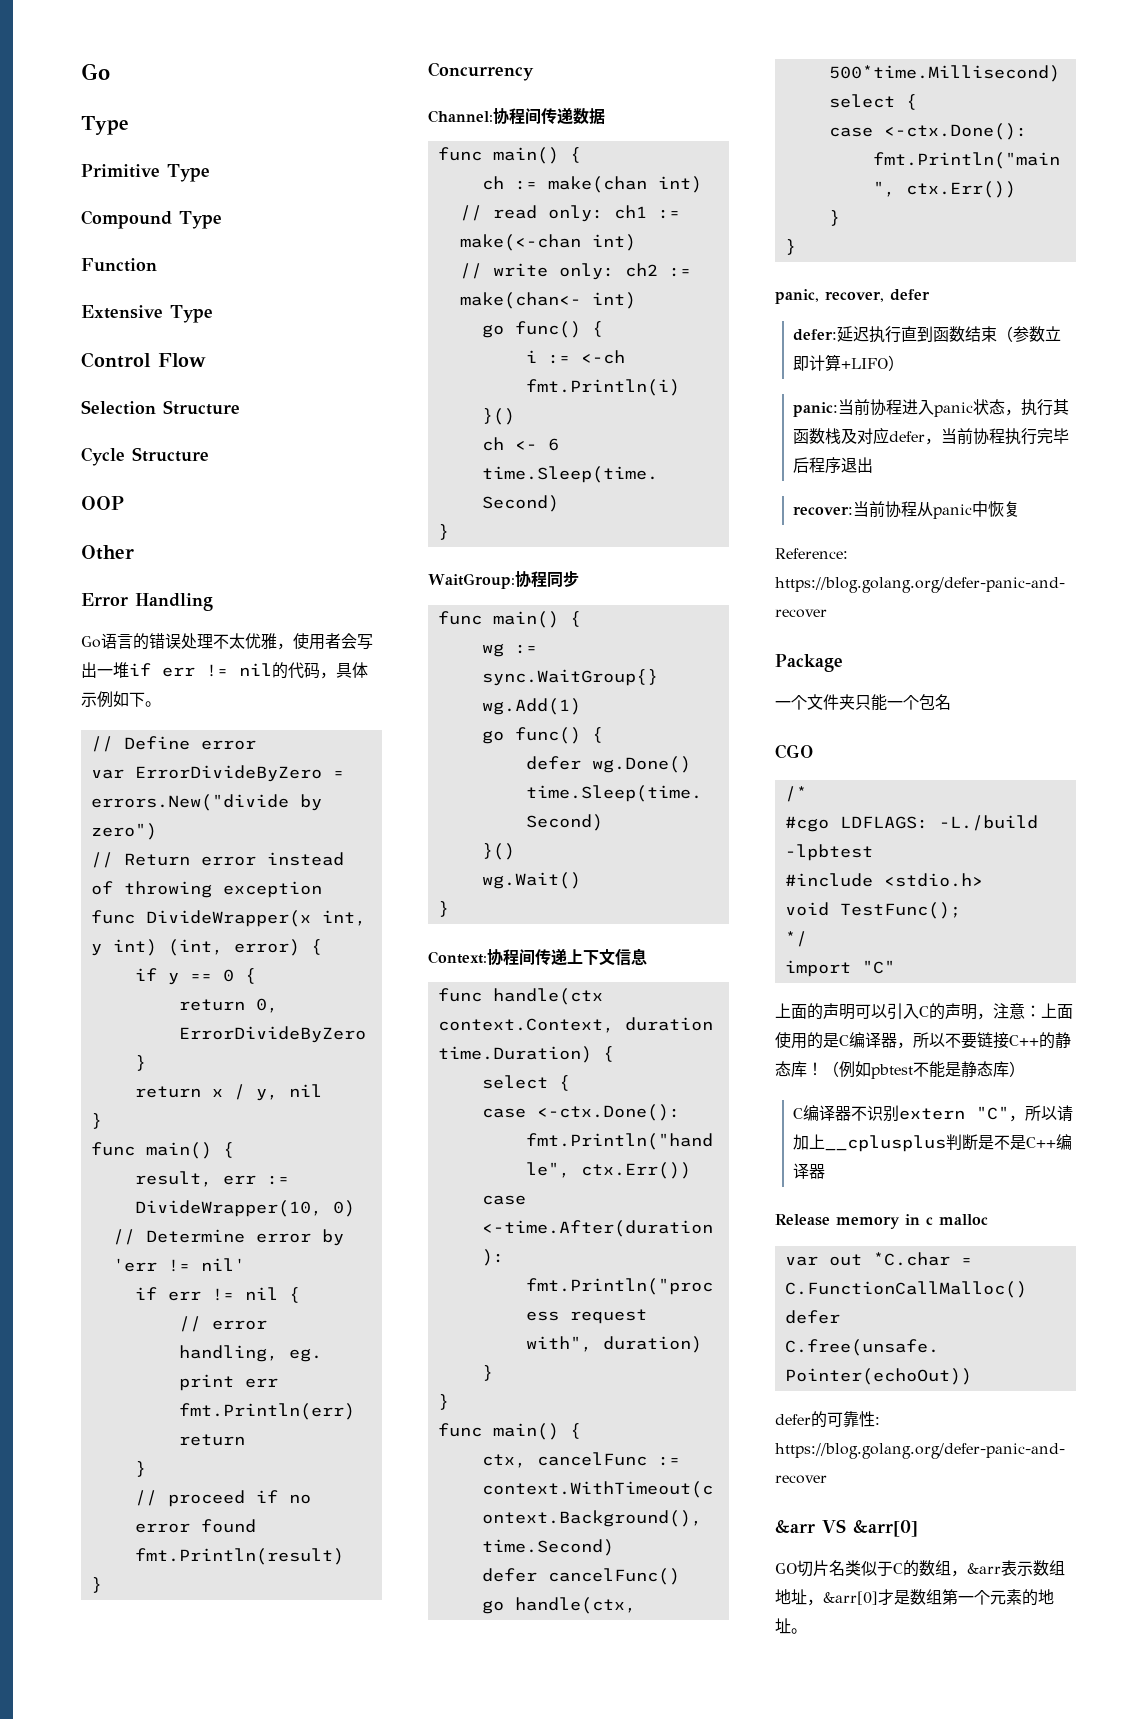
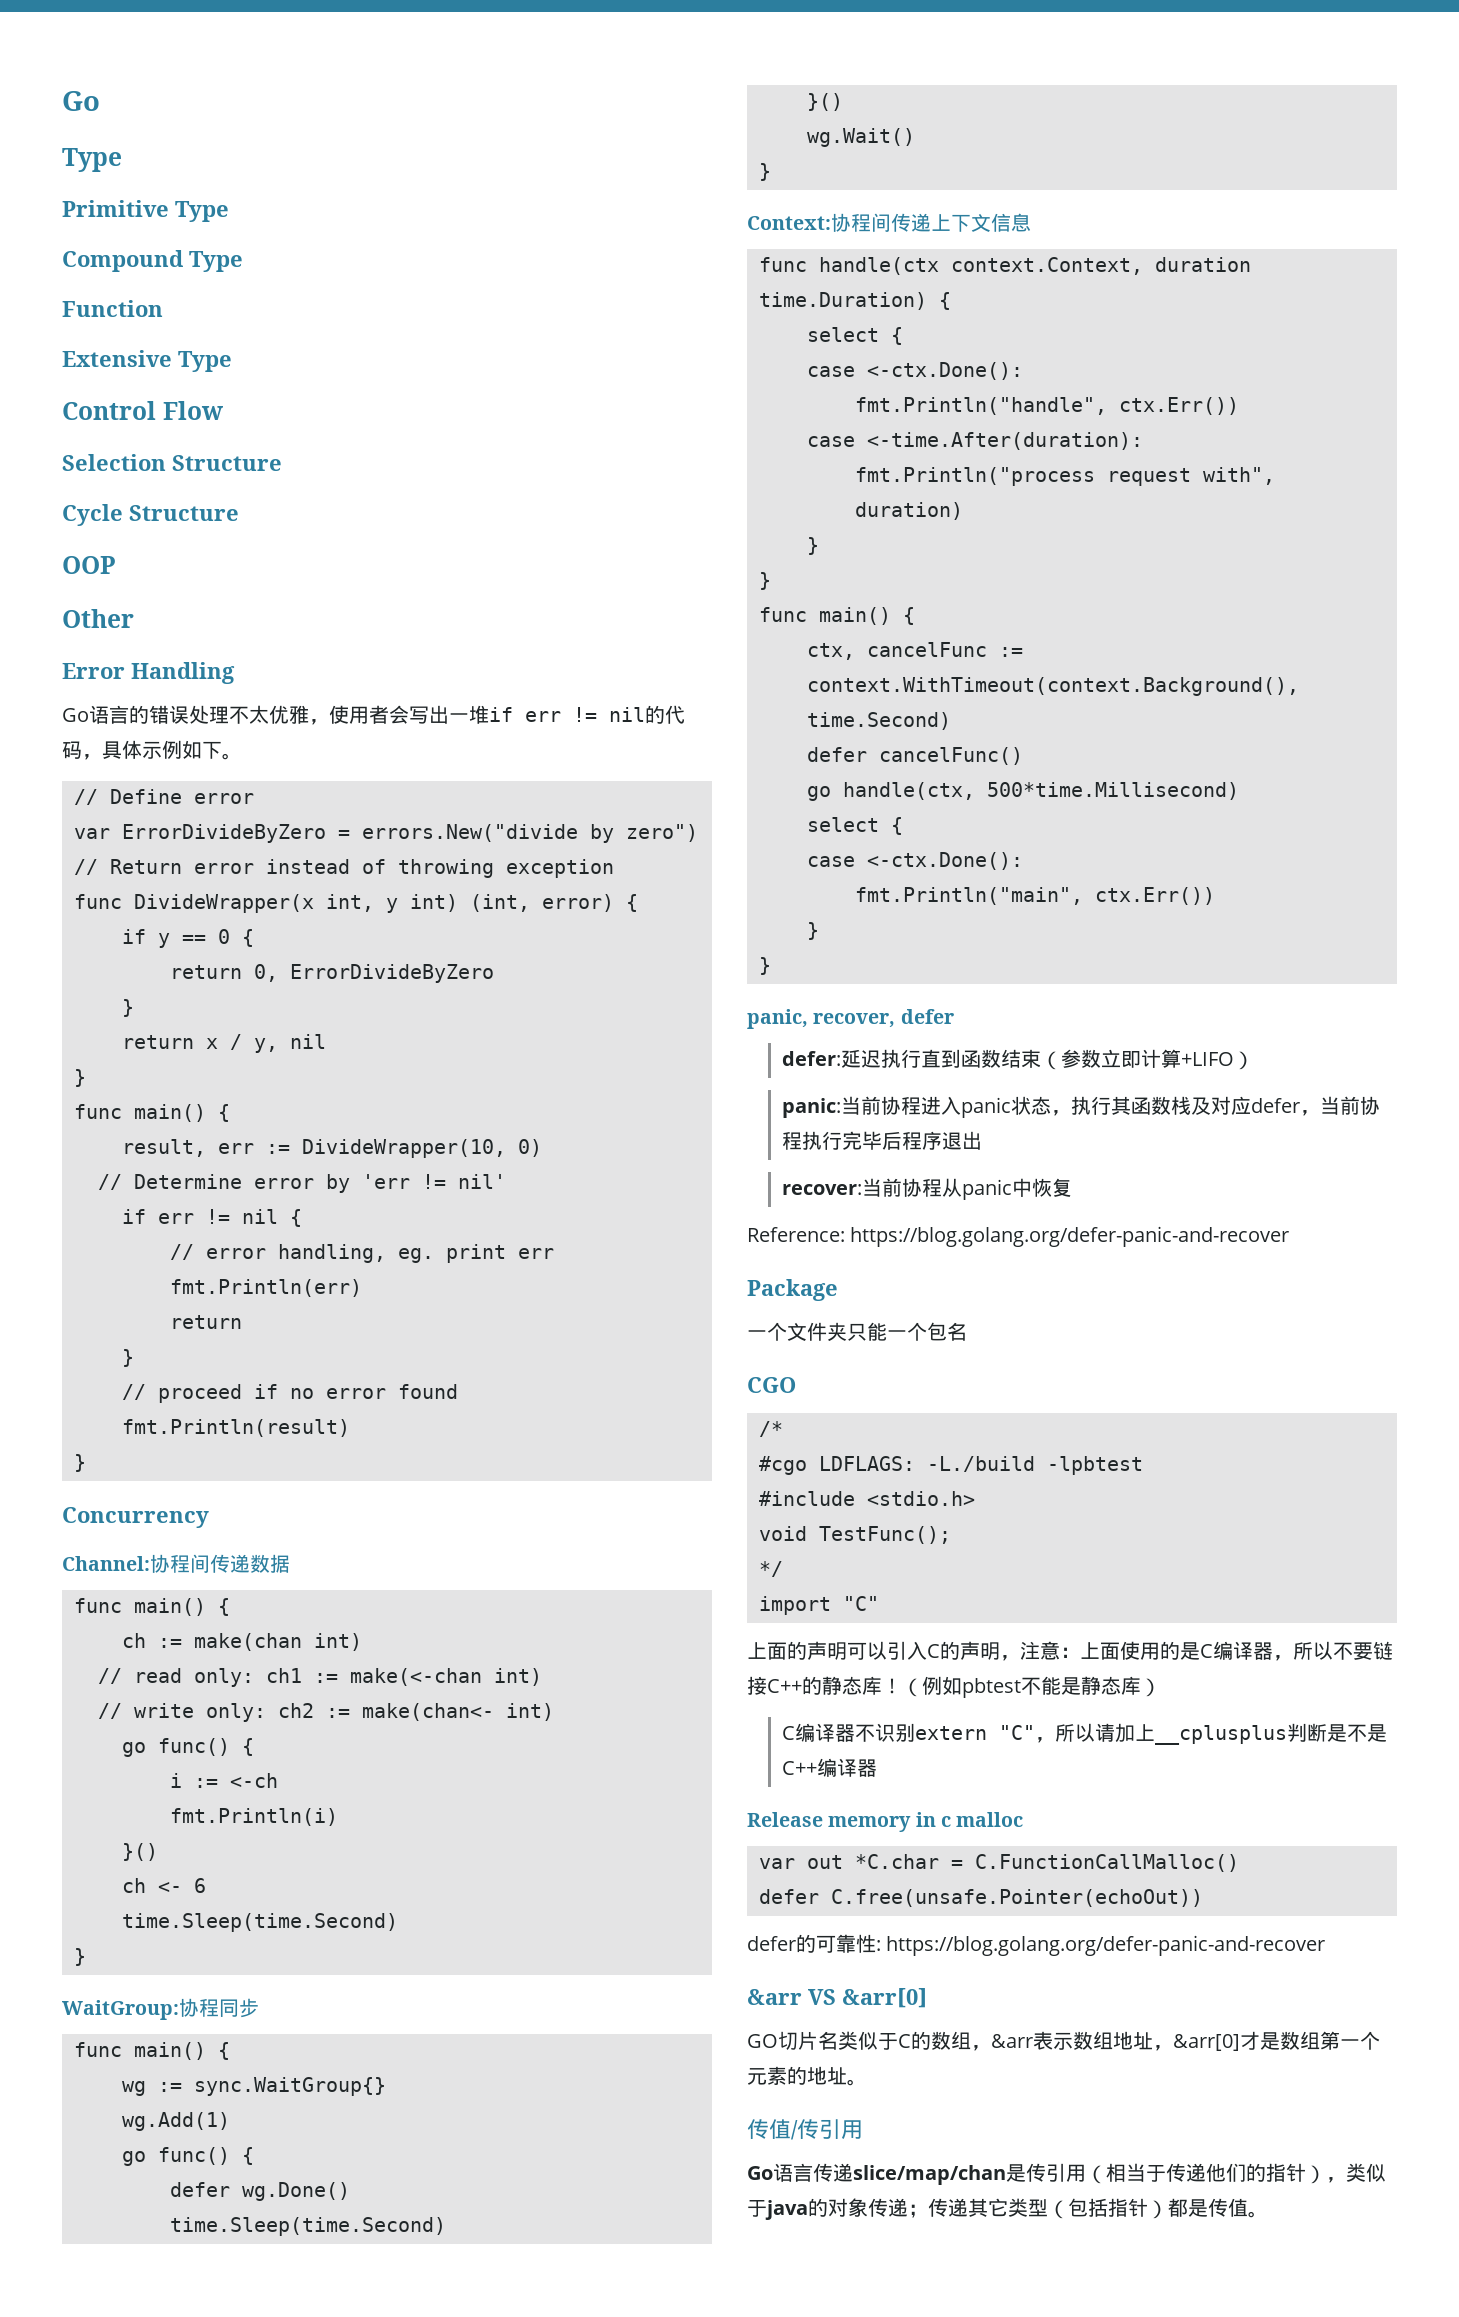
+ 传值/传引用
+ Go语言传递slice/map/chan是传引用（相当于传递他们的指针），类似于java的对象传递；传递其它类型（包括指针）都是传值。

